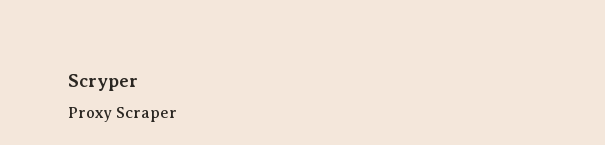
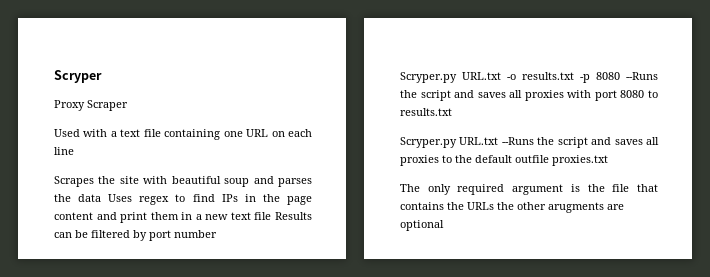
+ Used with a text file containing one URL on each line
+ Scrapes the site with beautiful soup and parses the data Uses regex to find IPs in the page content and print them in a new text file Results can be filtered by port number
+ Scryper.py URL.txt -o results.txt -p 8080 --Runs the script and saves all proxies with port 8080 to results.txt
+ Scryper.py URL.txt --Runs the script and saves all proxies to the default outfile proxies.txt
+ The only required argument is the file that contains the URLs the other arugments are optional

